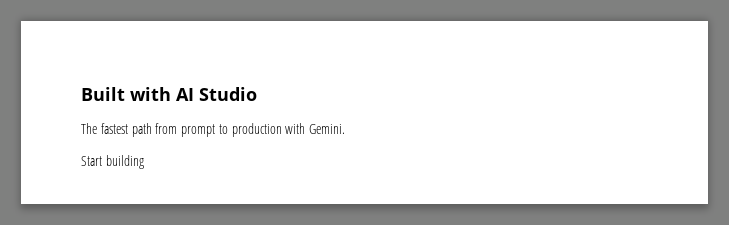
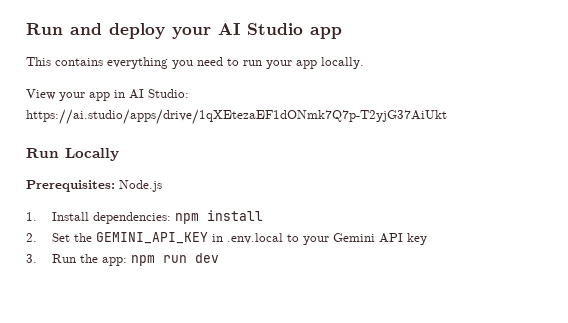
- Built with AI Studio
- The fastest path from prompt to production with Gemini.
- Start building
+ Run and deploy your AI Studio app
+ This contains everything you need to run your app locally.
+ View your app in AI Studio: https://ai.studio/apps/drive/1qXEtezaEF1dONmk7Q7p-T2yjG37AiUkt
+ Run Locally
+ Prerequisites: Node.js
+ 1. Install dependencies: npm install
+ 2. Set the GEMINI_API_KEY in .env.local to your Gemini API key
+ 3. Run the app: npm run dev

